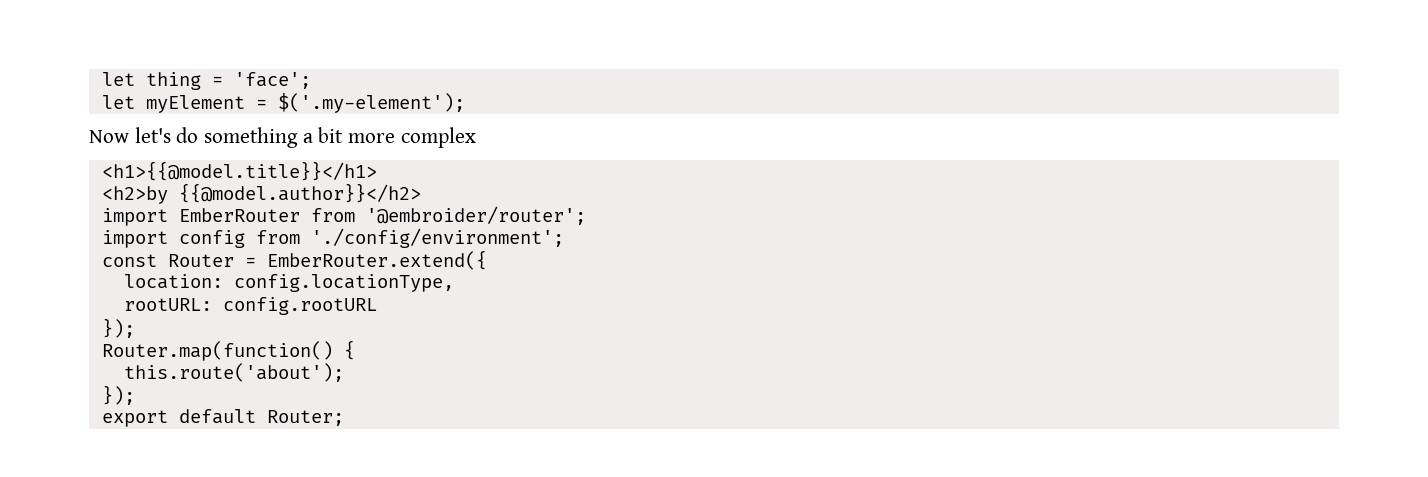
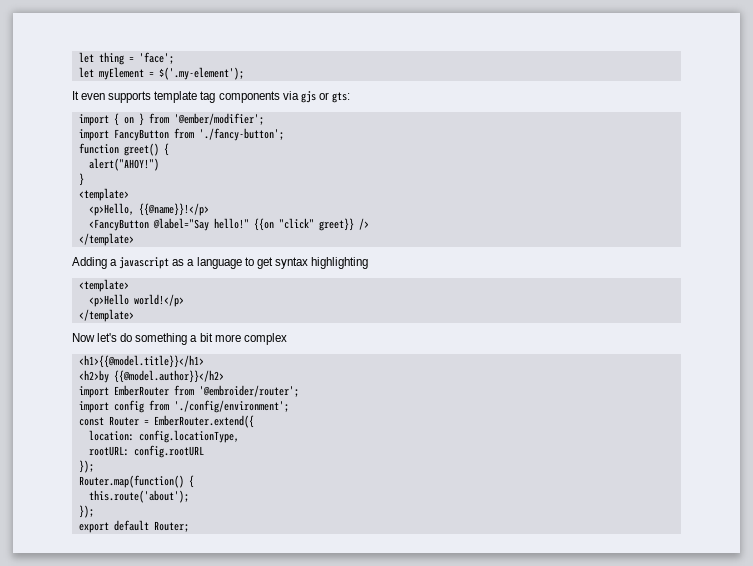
+ It even supports template tag components via gjs or gts:
+ import { on } from '@ember/modifier';
+ import FancyButton from './fancy-button';
+ function greet() {
+ alert("AHOY!")
+ }
+ <template>
+ <p>Hello, {{@name}}!</p>
+ <FancyButton @label="Say hello!" {{on "click" greet}} />
+ </template>
+ Adding a javascript as a language to get syntax highlighting
+ <template>
+ <p>Hello world!</p>
+ </template>

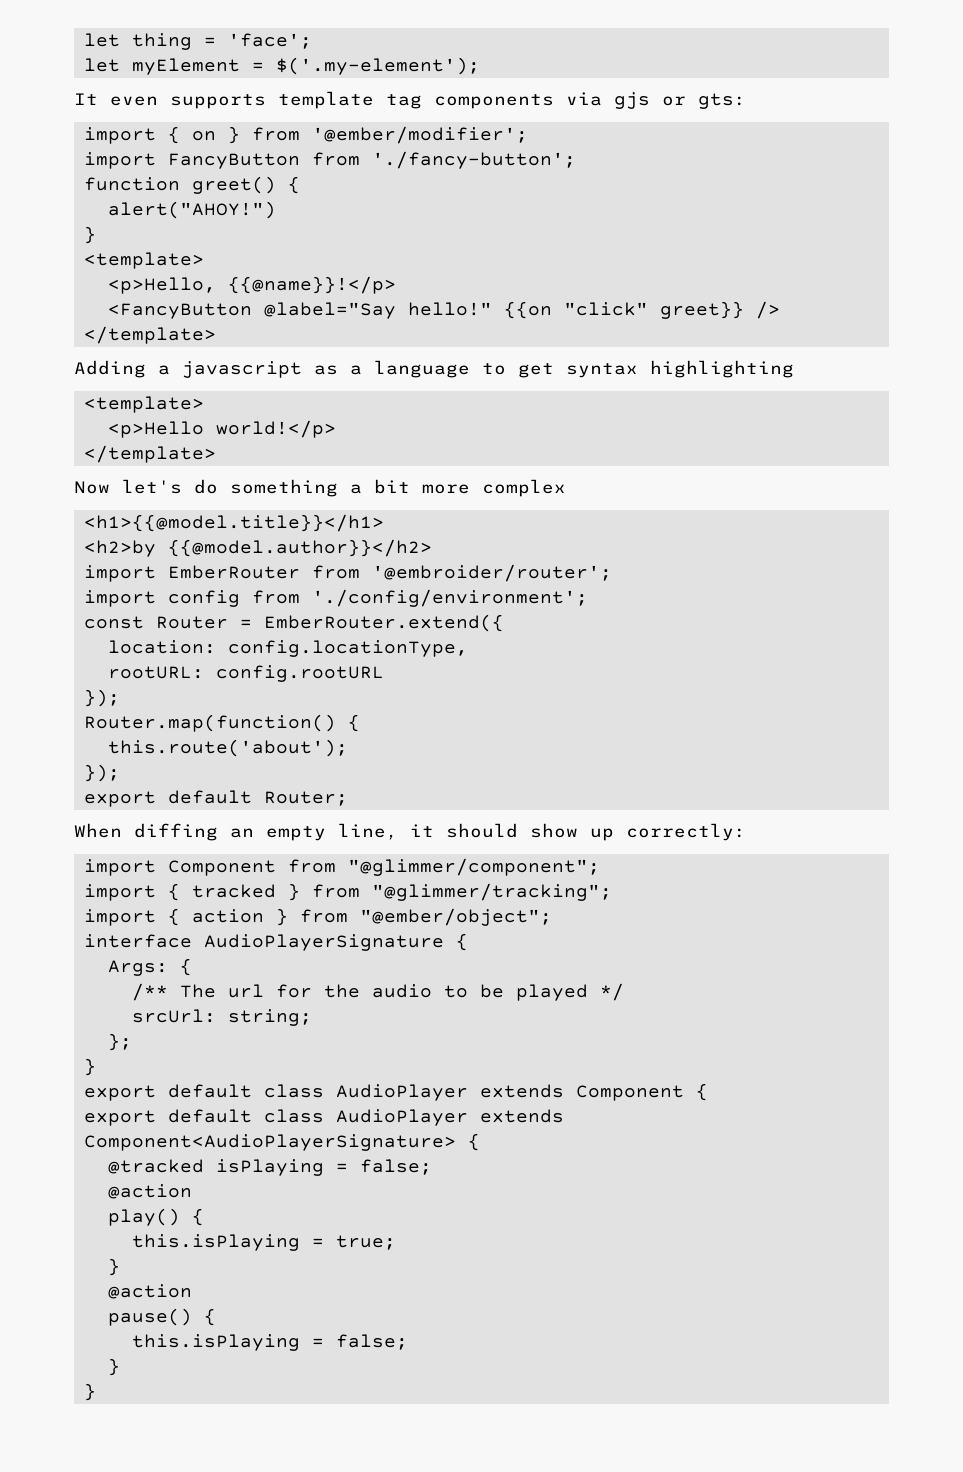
+ When diffing an empty line, it should show up correctly:
+ import Component from "@glimmer/component";
+ import { tracked } from "@glimmer/tracking";
+ import { action } from "@ember/object";
+ interface AudioPlayerSignature {
+ Args: {
+ /** The url for the audio to be played */
+ srcUrl: string;
+ };
+ }
+ export default class AudioPlayer extends Component {
+ export default class AudioPlayer extends Component<AudioPlayerSignature> {
+ @tracked isPlaying = false;
+ @action
+ play() {
+ this.isPlaying = true;
+ }
+ @action
+ pause() {
+ this.isPlaying = false;
+ }
+ }

